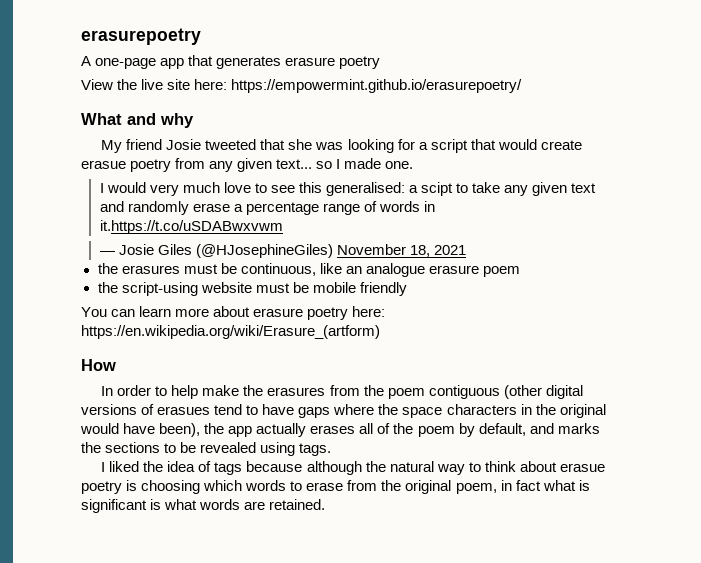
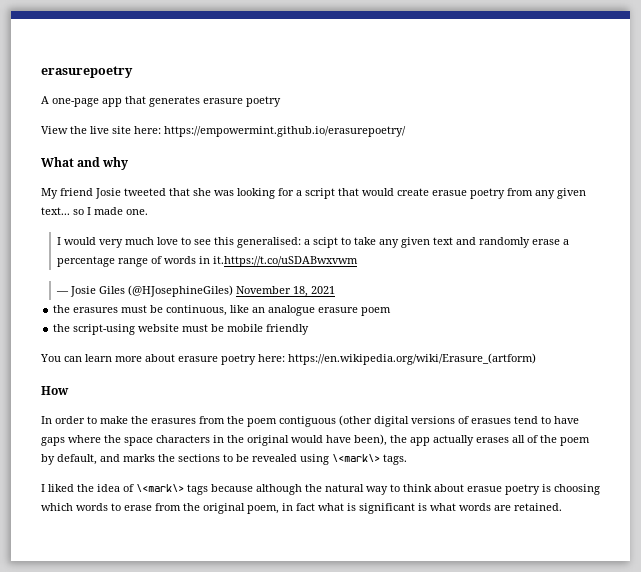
- In order to help make the erasures from the poem contiguous (other digital versions of erasues tend to have gaps where the space characters in the original would have been), the app actually erases all of the poem by default, and marks the sections to be revealed using tags.
+ In order to make the erasures from the poem contiguous (other digital versions of erasues tend to have gaps where the space characters in the original would have been), the app actually erases all of the poem by default, and marks the sections to be revealed using \<mark\> tags.
- I liked the idea of tags because although the natural way to think about erasue poetry is choosing which words to erase from the original poem, in fact what is significant is what words are retained.
+ I liked the idea of \<mark\> tags because although the natural way to think about erasue poetry is choosing which words to erase from the original poem, in fact what is significant is what words are retained.

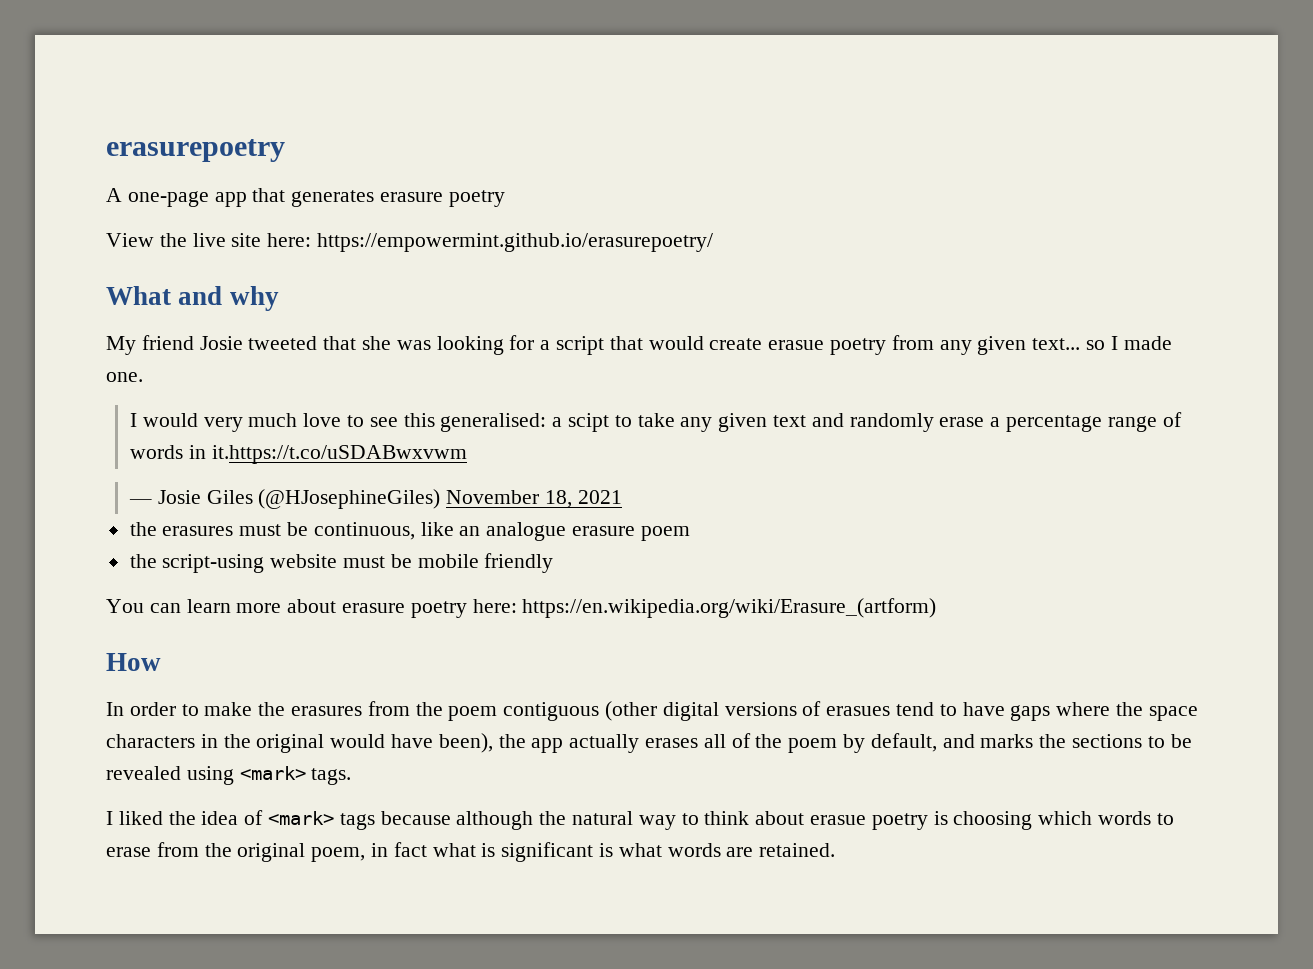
- In order to make the erasures from the poem contiguous (other digital versions of erasues tend to have gaps where the space characters in the original would have been), the app actually erases all of the poem by default, and marks the sections to be revealed using \<mark\> tags.
+ In order to make the erasures from the poem contiguous (other digital versions of erasues tend to have gaps where the space characters in the original would have been), the app actually erases all of the poem by default, and marks the sections to be revealed using <mark> tags.
- I liked the idea of \<mark\> tags because although the natural way to think about erasue poetry is choosing which words to erase from the original poem, in fact what is significant is what words are retained.
+ I liked the idea of <mark> tags because although the natural way to think about erasue poetry is choosing which words to erase from the original poem, in fact what is significant is what words are retained.

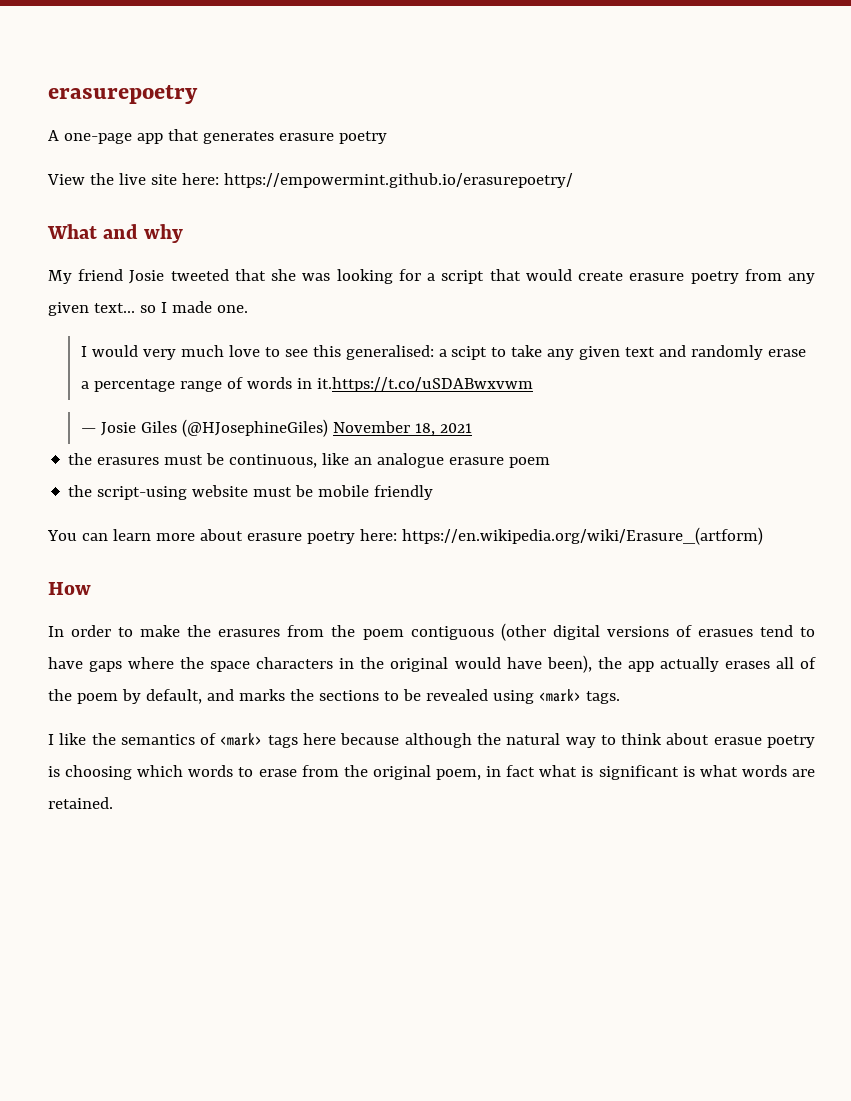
- My friend Josie tweeted that she was looking for a script that would create erasue poetry from any given text... so I made one.
+ My friend Josie tweeted that she was looking for a script that would create erasure poetry from any given text... so I made one.
- I liked the idea of <mark> tags because although the natural way to think about erasue poetry is choosing which words to erase from the original poem, in fact what is significant is what words are retained.
+ I like the semantics of <mark> tags here because although the natural way to think about erasue poetry is choosing which words to erase from the original poem, in fact what is significant is what words are retained.

